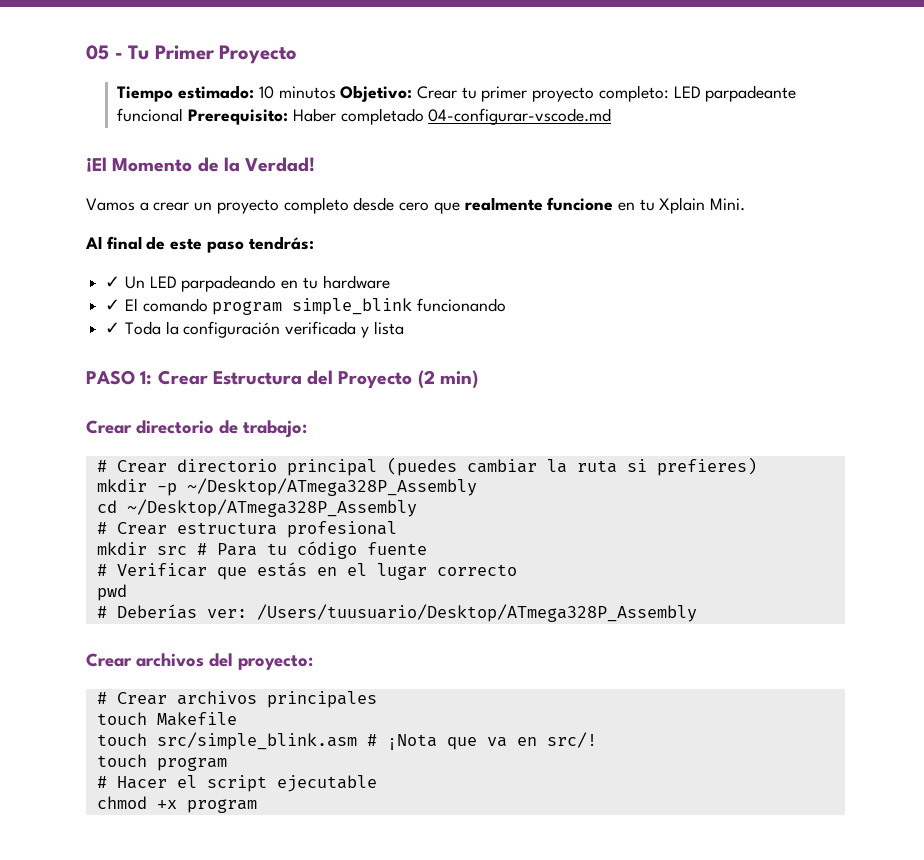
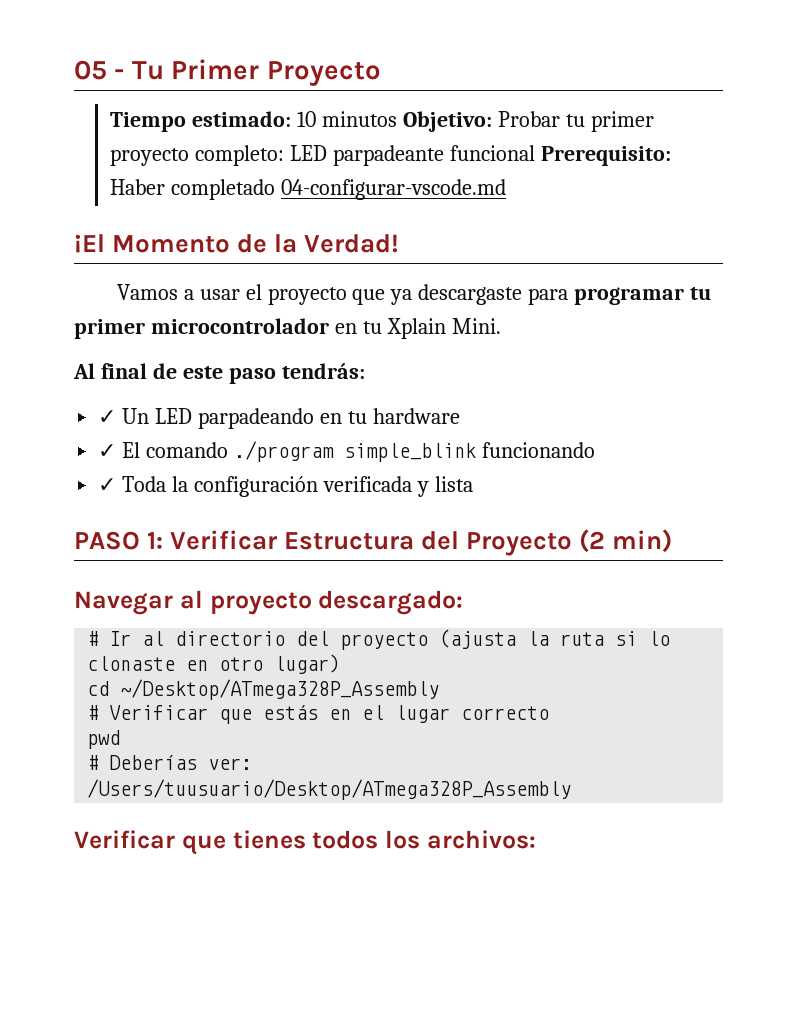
- Tiempo estimado: 10 minutos Objetivo: Crear tu primer proyecto completo: LED parpadeante funcional Prerequisito: Haber completado 04-configurar-vscode.md
+ Tiempo estimado: 10 minutos Objetivo: Probar tu primer proyecto completo: LED parpadeante funcional Prerequisito: Haber completado 04-configurar-vscode.md
- Vamos a crear un proyecto completo desde cero que realmente funcione en tu Xplain Mini.
+ Vamos a usar el proyecto que ya descargaste para programar tu primer microcontrolador en tu Xplain Mini.
- ✓ El comando program simple_blink funcionando
+ ✓ El comando ./program simple_blink funcionando
- PASO 1: Crear Estructura del Proyecto (2 min)
+ PASO 1: Verificar Estructura del Proyecto (2 min)
- Crear directorio de trabajo:
- # Crear directorio principal (puedes cambiar la ruta si prefieres)
- mkdir -p ~/Desktop/ATmega328P_Assembly
+ Navegar al proyecto descargado:
+ # Ir al directorio del proyecto (ajusta la ruta si lo clonaste en otro lugar)
  cd ~/Desktop/ATmega328P_Assembly
- # Crear estructura profesional
- mkdir src # Para tu código fuente
- Crear archivos del proyecto:
- # Crear archivos principales
- touch Makefile
- touch src/simple_blink.asm # ¡Nota que va en src/!
- touch program
- # Hacer el script ejecutable
- chmod +x program
+ Verificar que tienes todos los archivos:

